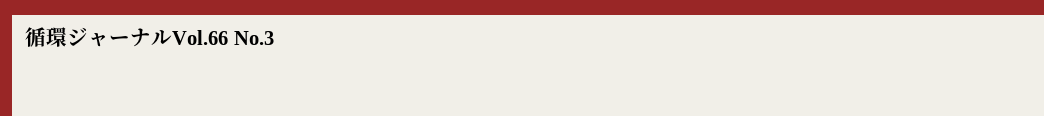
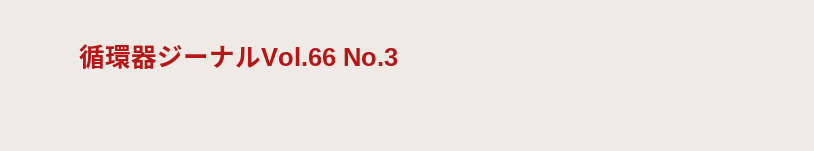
- 循環ジャーナルVol.66 No.3
+ 循環器ジーナルVol.66 No.3

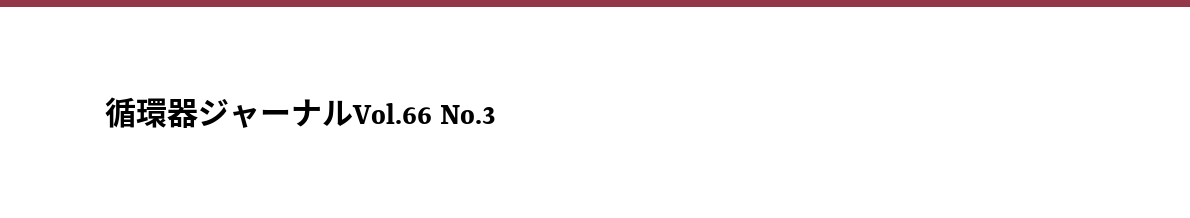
- 循環器ジーナルVol.66 No.3
+ 循環器ジャーナルVol.66 No.3

